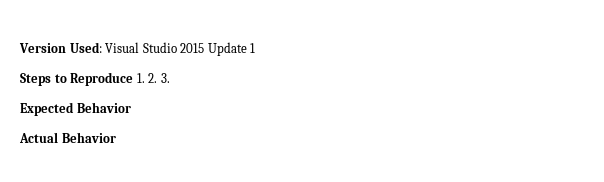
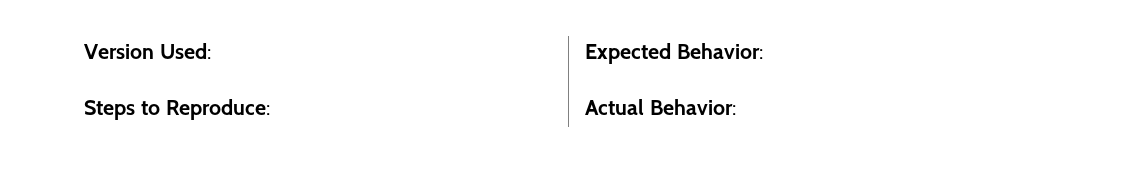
- Version Used: Visual Studio 2015 Update 1
- Steps to Reproduce 1. 2. 3.
+ Version Used:
+ Steps to Reproduce:
- Expected Behavior
+ Expected Behavior:
- Actual Behavior
+ Actual Behavior:

